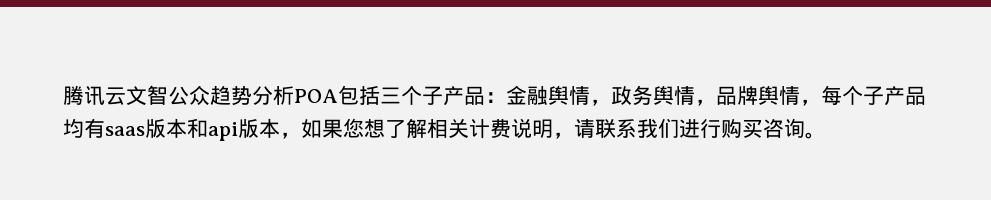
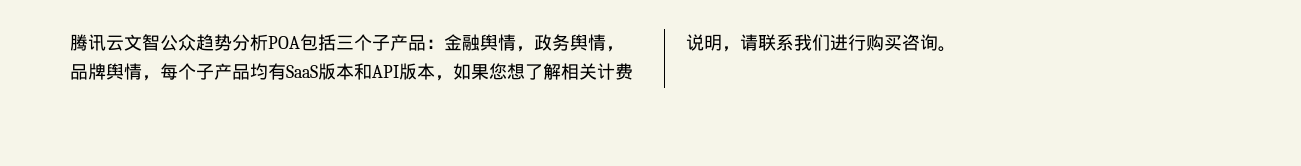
- 腾讯云文智公众趋势分析POA包括三个子产品：金融舆情，政务舆情，品牌舆情，每个子产品均有saas版本和api版本，如果您想了解相关计费说明，请联系我们进行购买咨询。
+ 腾讯云文智公众趋势分析POA包括三个子产品：金融舆情，政务舆情，品牌舆情，每个子产品均有SaaS版本和API版本，如果您想了解相关计费说明，请联系我们进行购买咨询。

